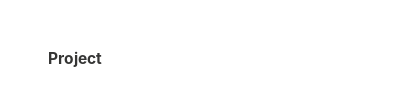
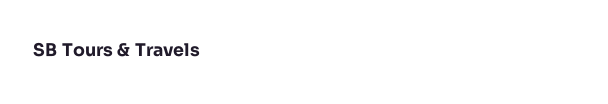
- Project
+ SB Tours & Travels

